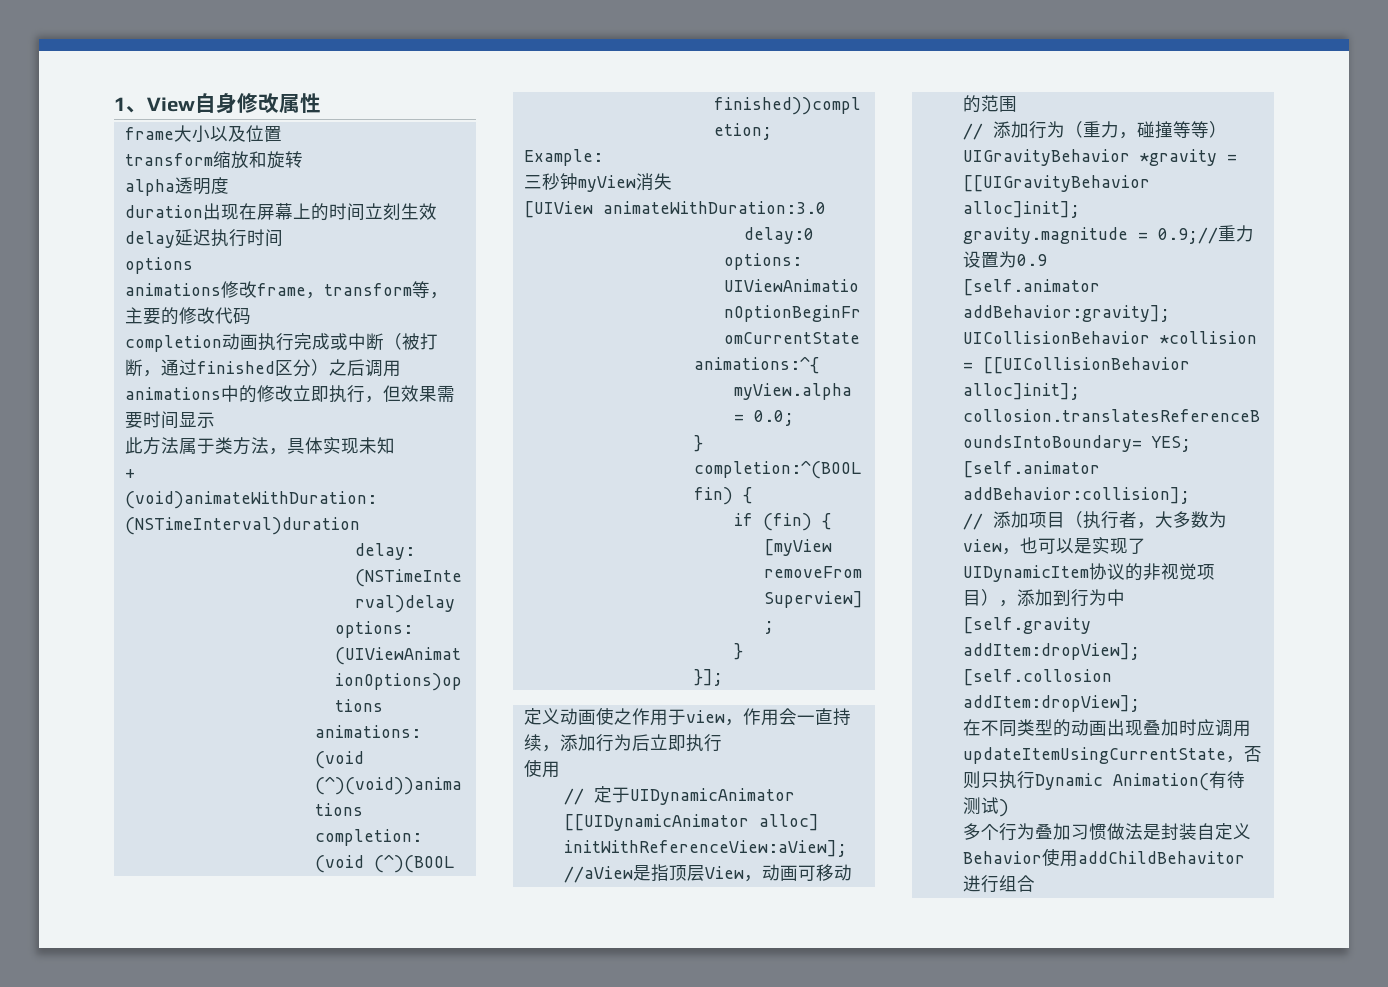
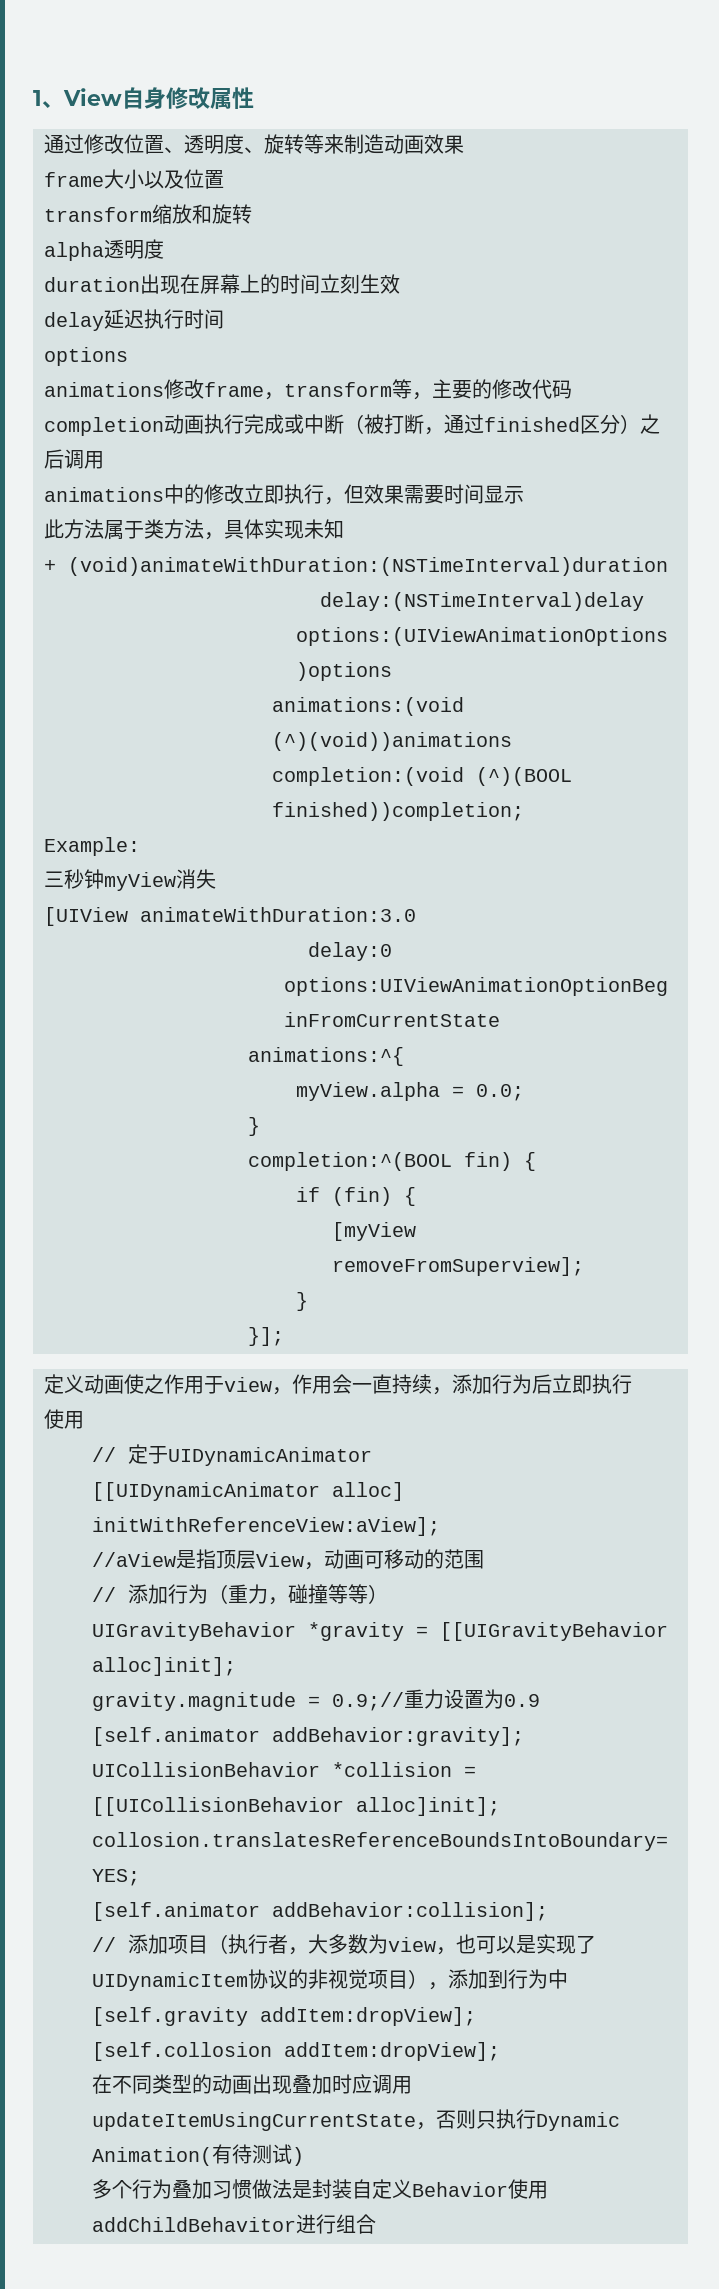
+ 通过修改位置、透明度、旋转等来制造动画效果

